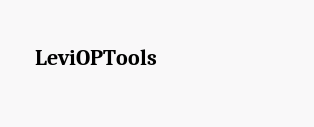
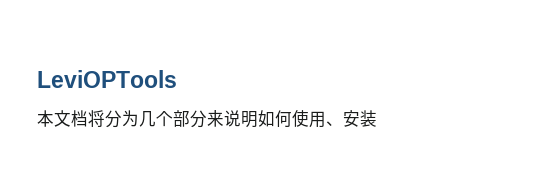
+ 本文档将分为几个部分来说明如何使用、安装

